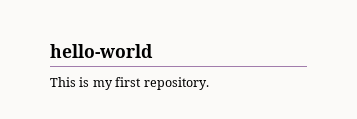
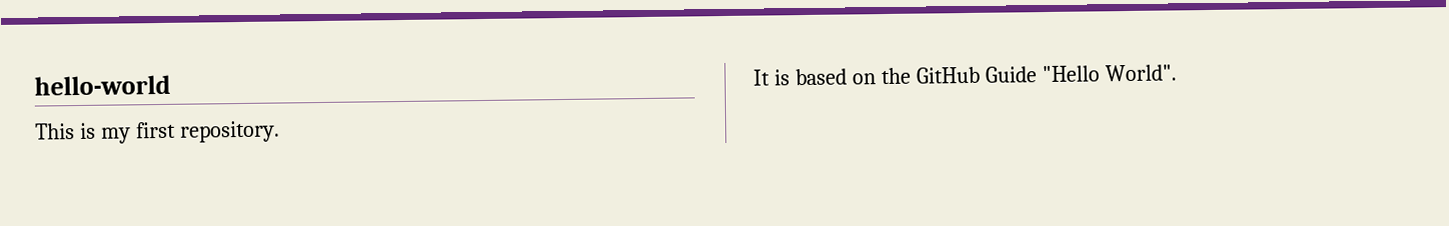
+ It is based on the GitHub Guide "Hello World".

